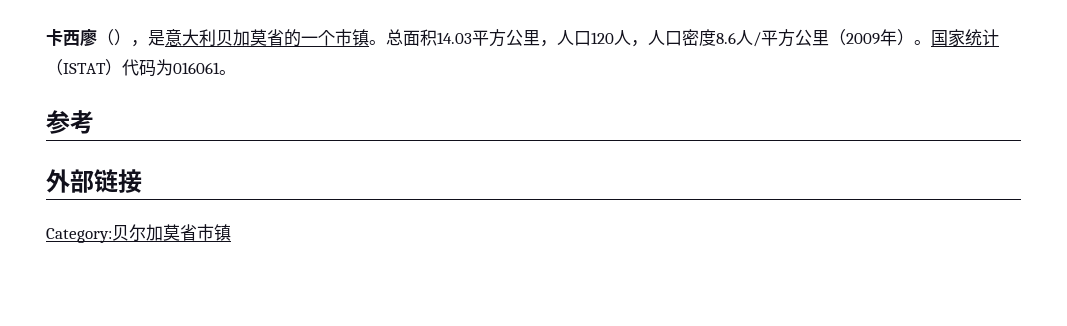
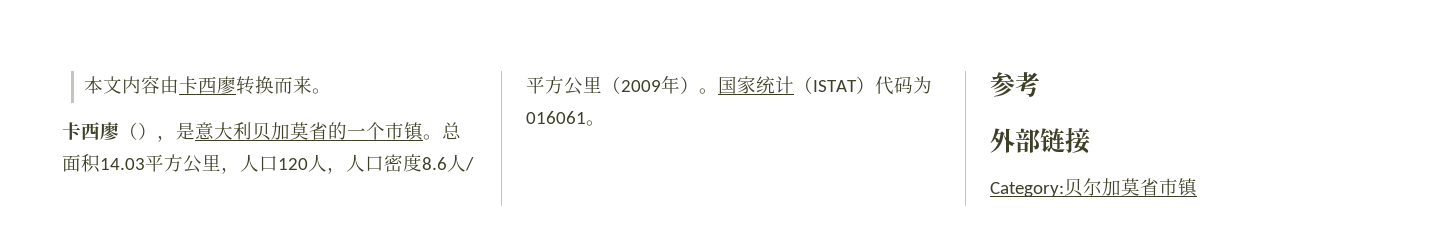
+ 本文内容由卡西廖转换而来。

